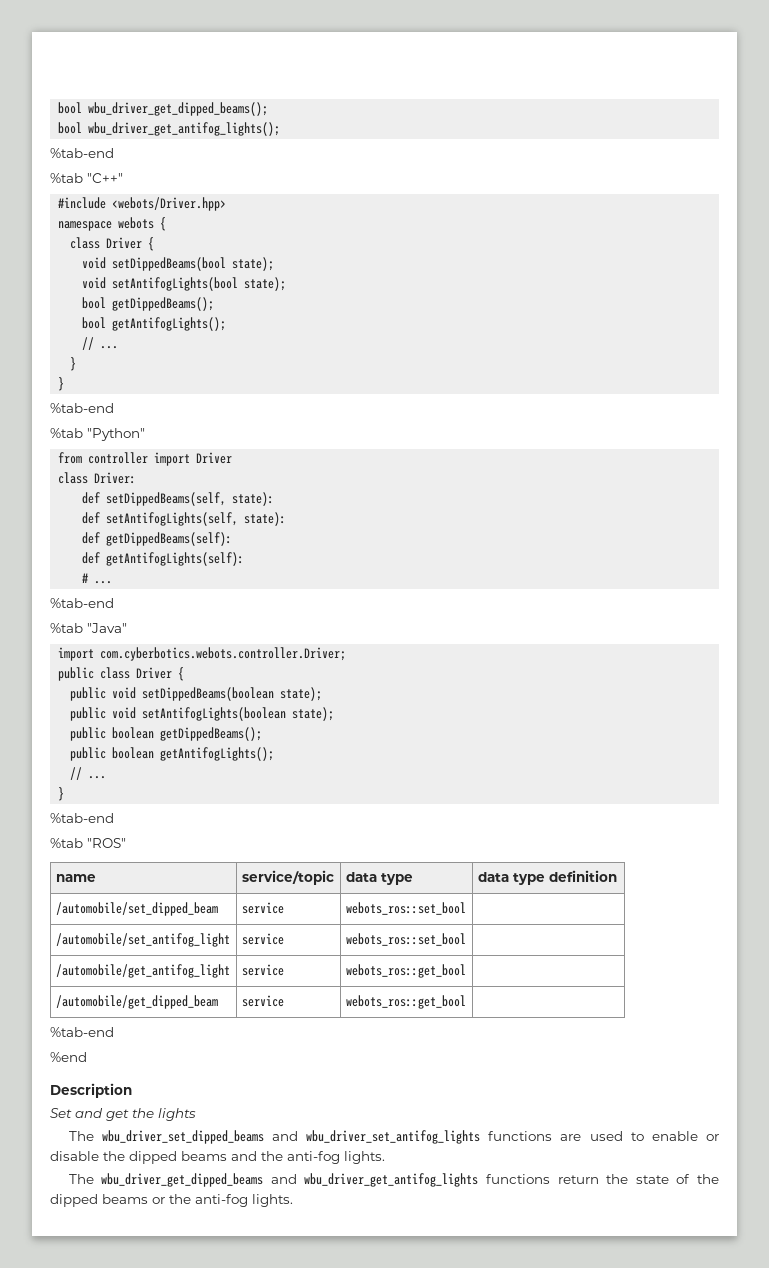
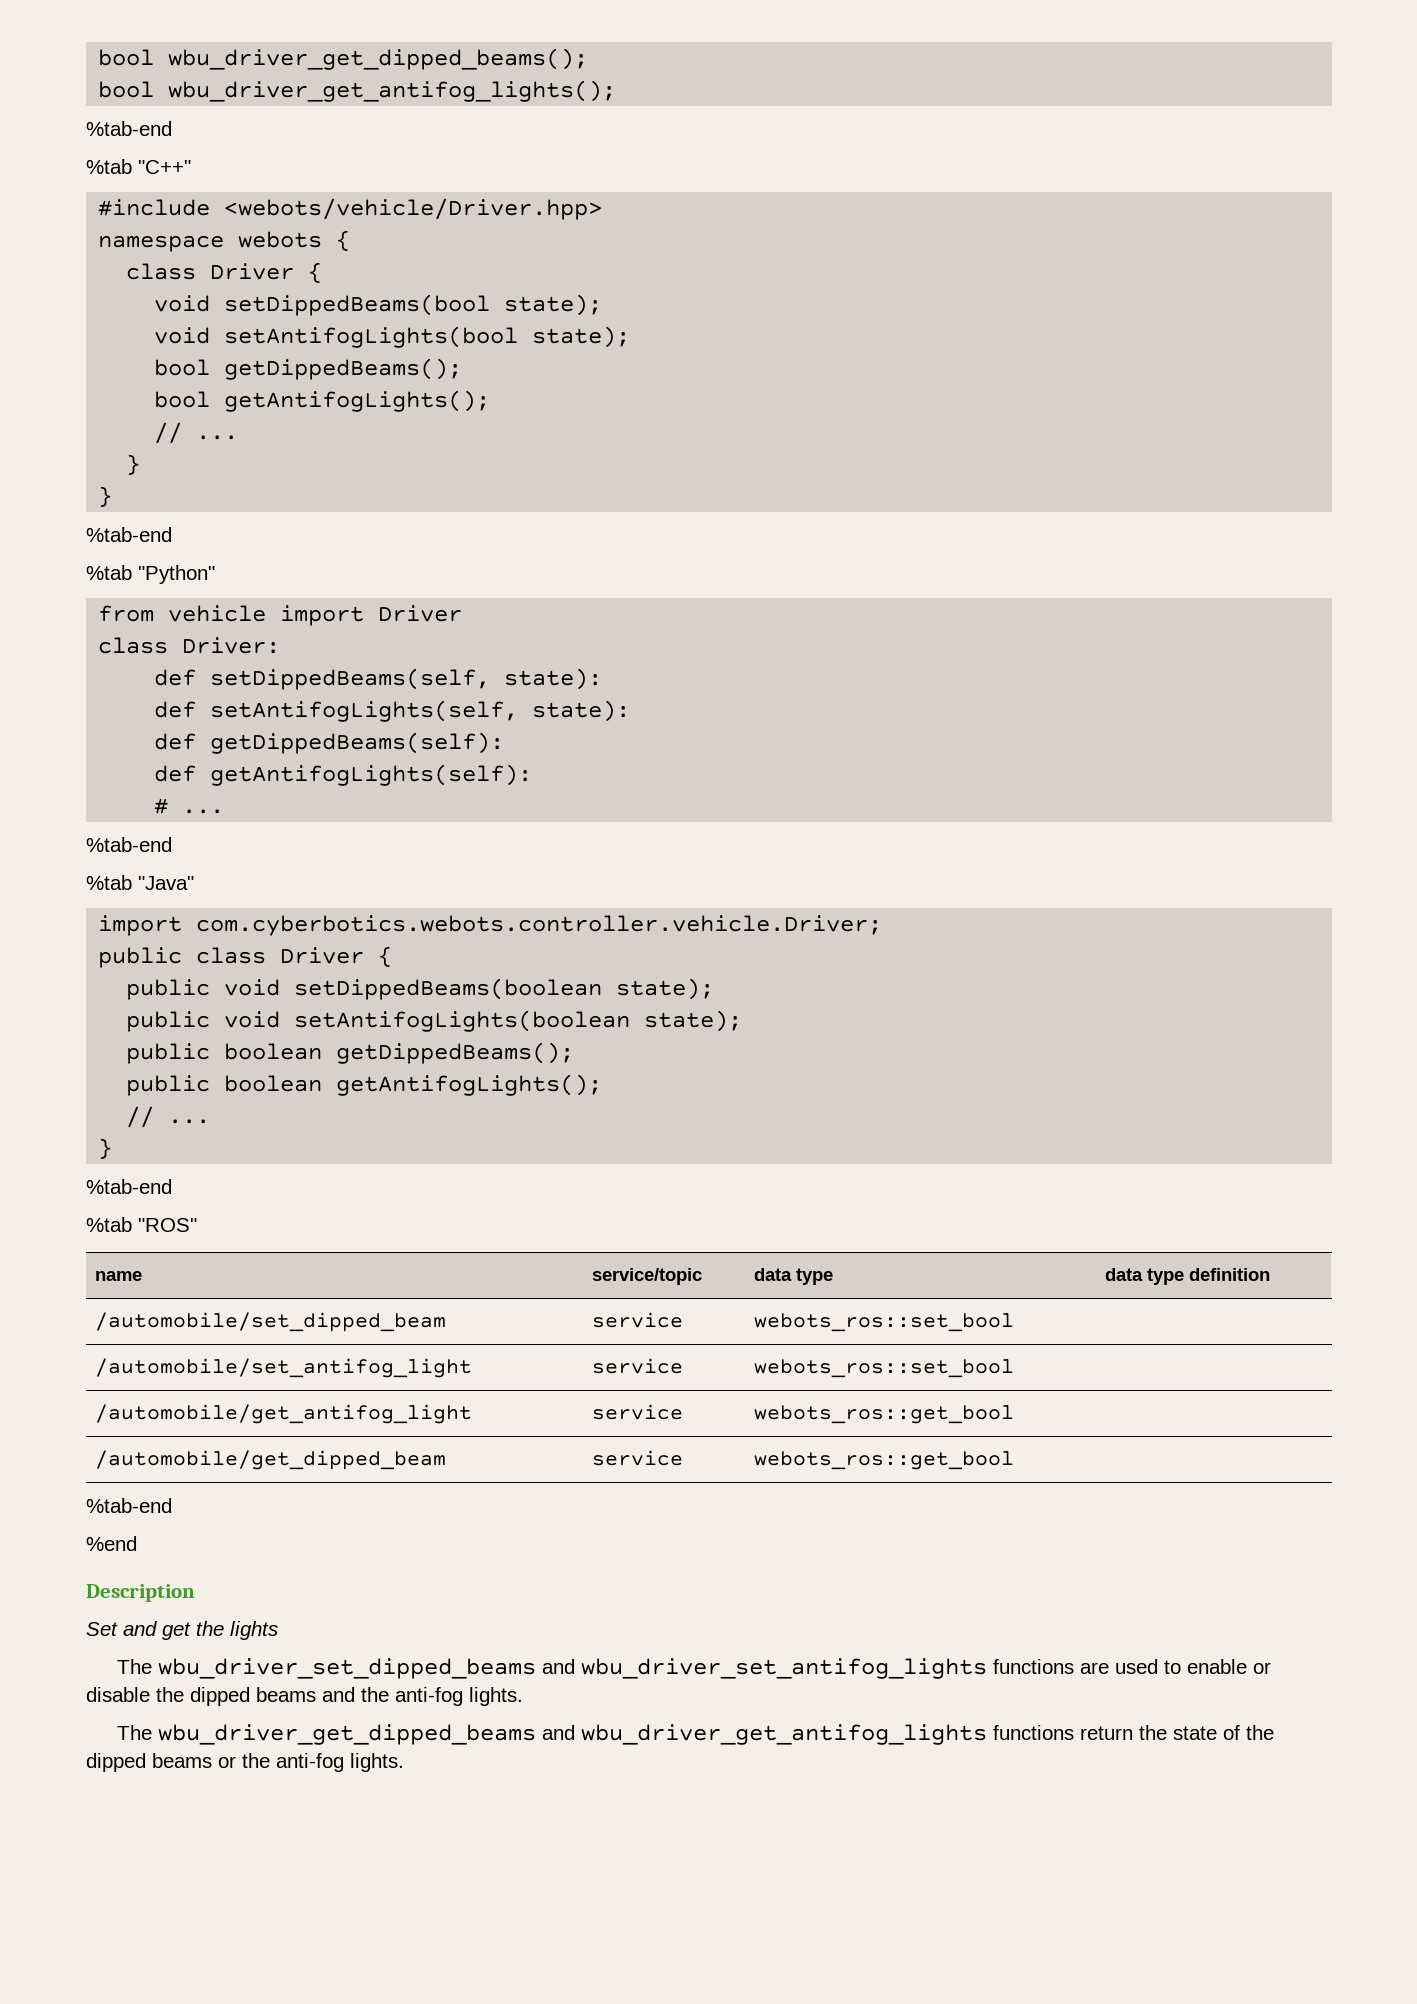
- #include <webots/Driver.hpp>
+ #include <webots/vehicle/Driver.hpp>
- from controller import Driver
+ from vehicle import Driver
- import com.cyberbotics.webots.controller.Driver;
+ import com.cyberbotics.webots.controller.vehicle.Driver;

